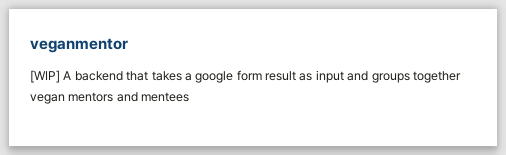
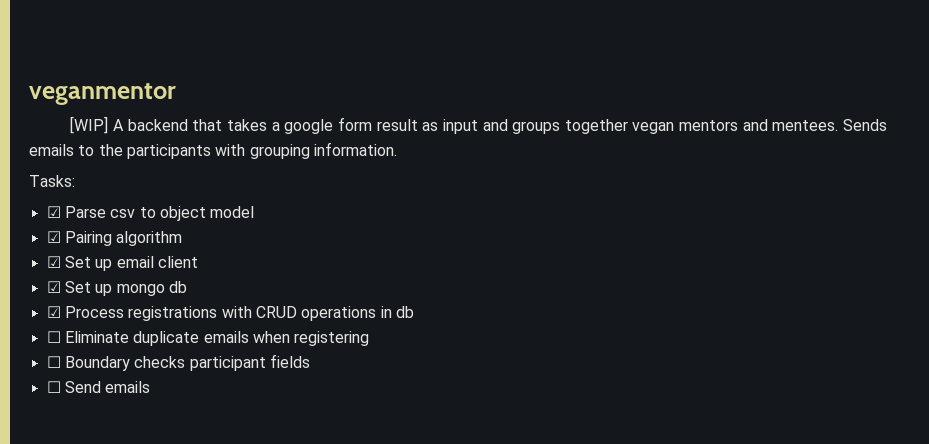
- [WIP] A backend that takes a google form result as input and groups together vegan mentors and mentees
+ [WIP] A backend that takes a google form result as input and groups together vegan mentors and mentees. Sends emails to the participants with grouping information.
+ Tasks:
+ ☑ Parse csv to object model
+ ☑ Pairing algorithm
+ ☑ Set up email client
+ ☑ Set up mongo db
+ ☑ Process registrations with CRUD operations in db
+ ☐ Eliminate duplicate emails when registering
+ ☐ Boundary checks participant fields
+ ☐ Send emails

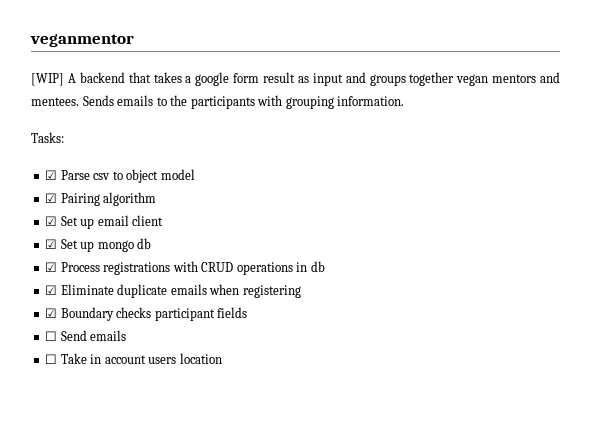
- ☐ Eliminate duplicate emails when registering
+ ☑ Eliminate duplicate emails when registering
- ☐ Boundary checks participant fields
+ ☑ Boundary checks participant fields
+ ☐ Take in account users location

